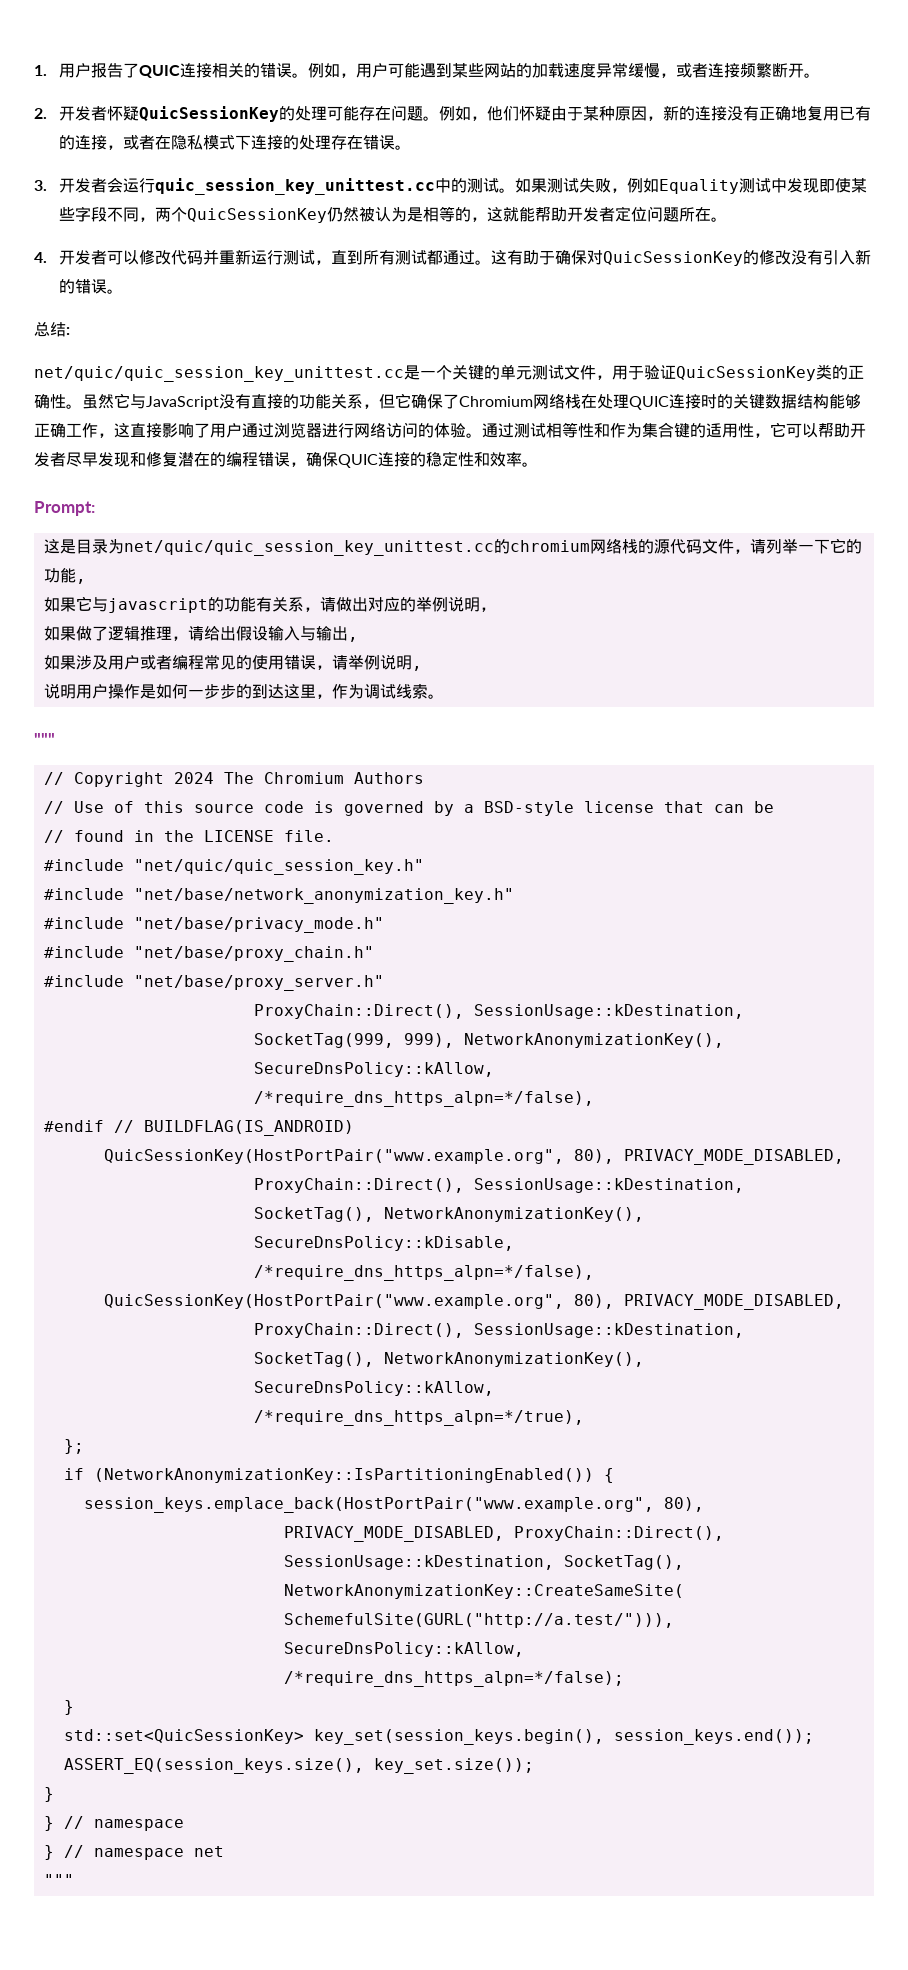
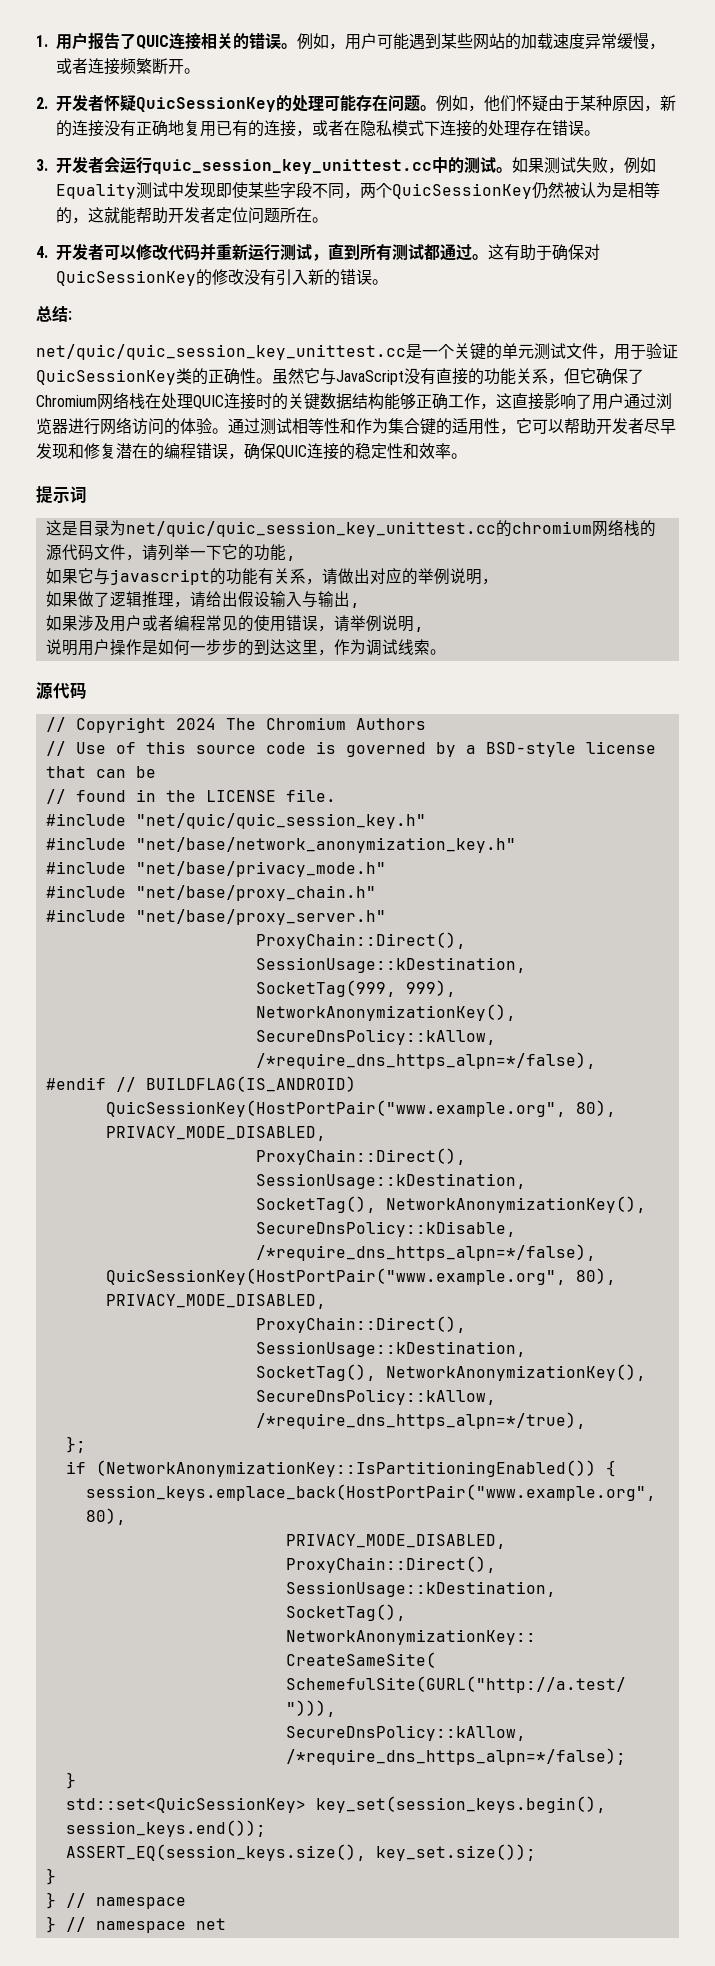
- Prompt:
+ 提示词
  说明用户操作是如何一步步的到达这里，作为调试线索。
- """
+ 源代码
  } // namespace net
- """

